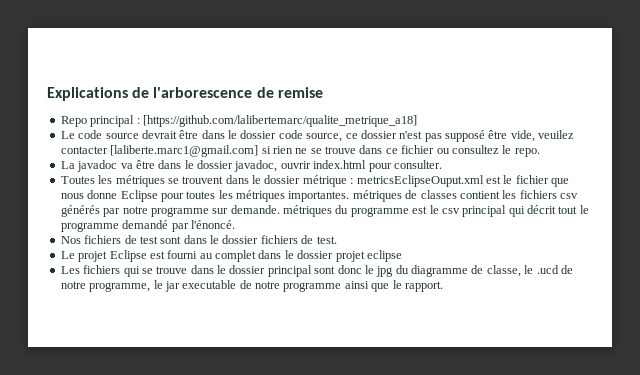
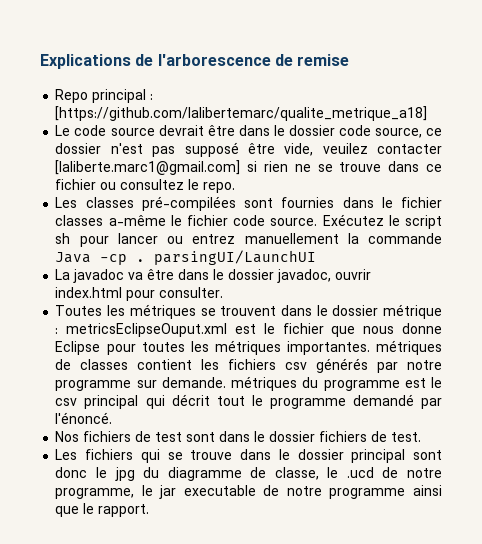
+ Les classes pré-compilées sont fournies dans le fichier classes a-même le fichier code source. Exécutez le script sh pour lancer ou entrez manuellement la commande Java -cp . parsingUI/LaunchUI
- Le projet Eclipse est fourni au complet dans le dossier projet eclipse

